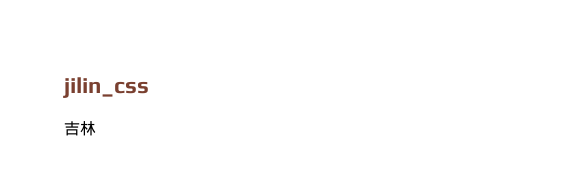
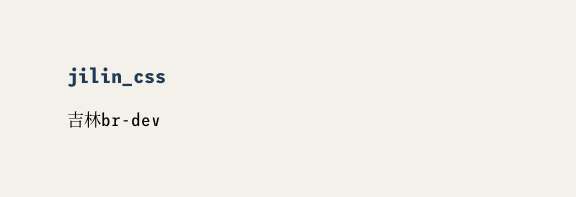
- 吉林
+ 吉林br-dev

